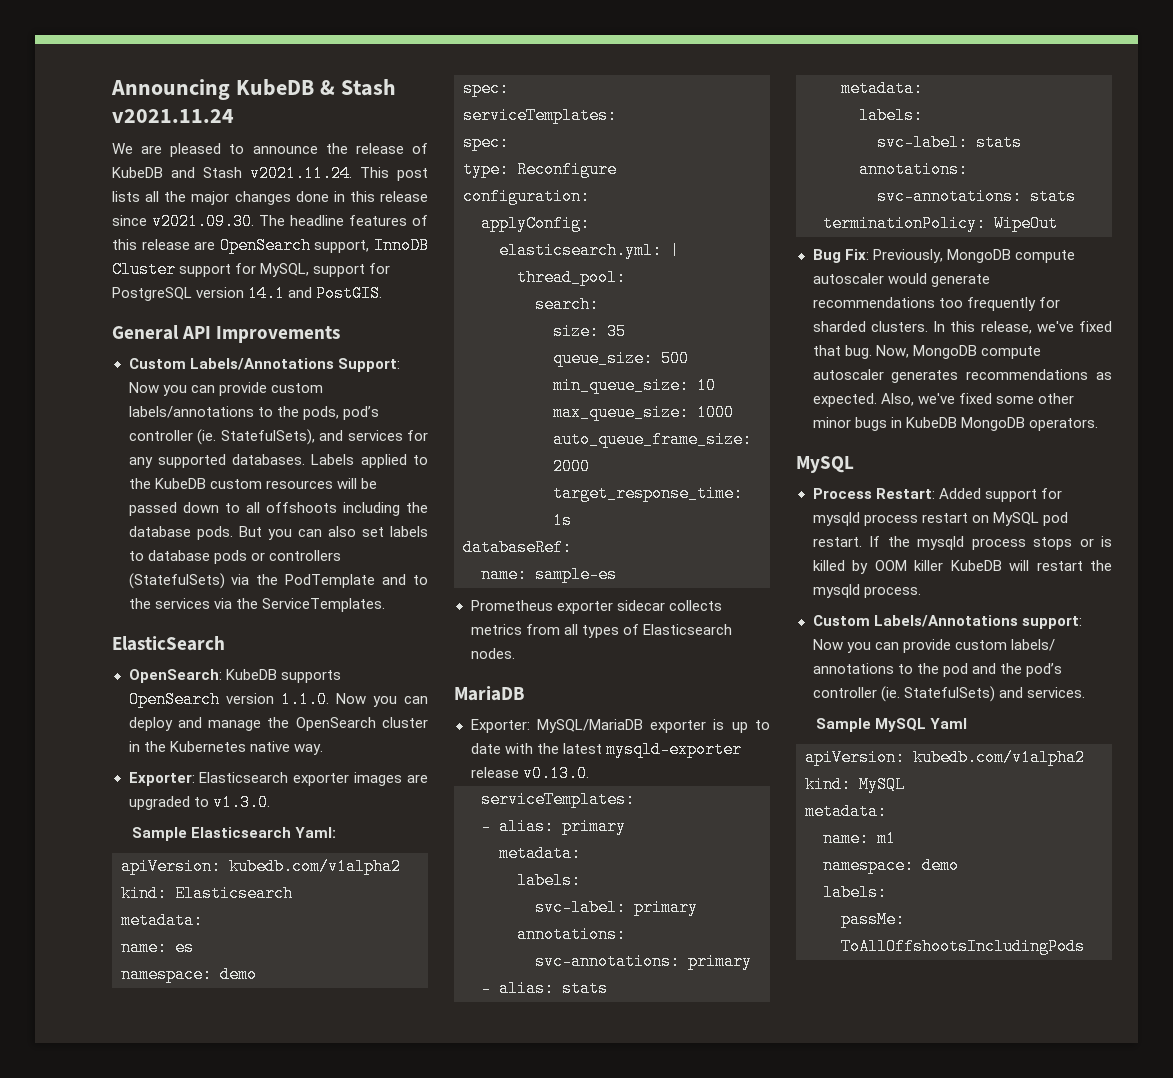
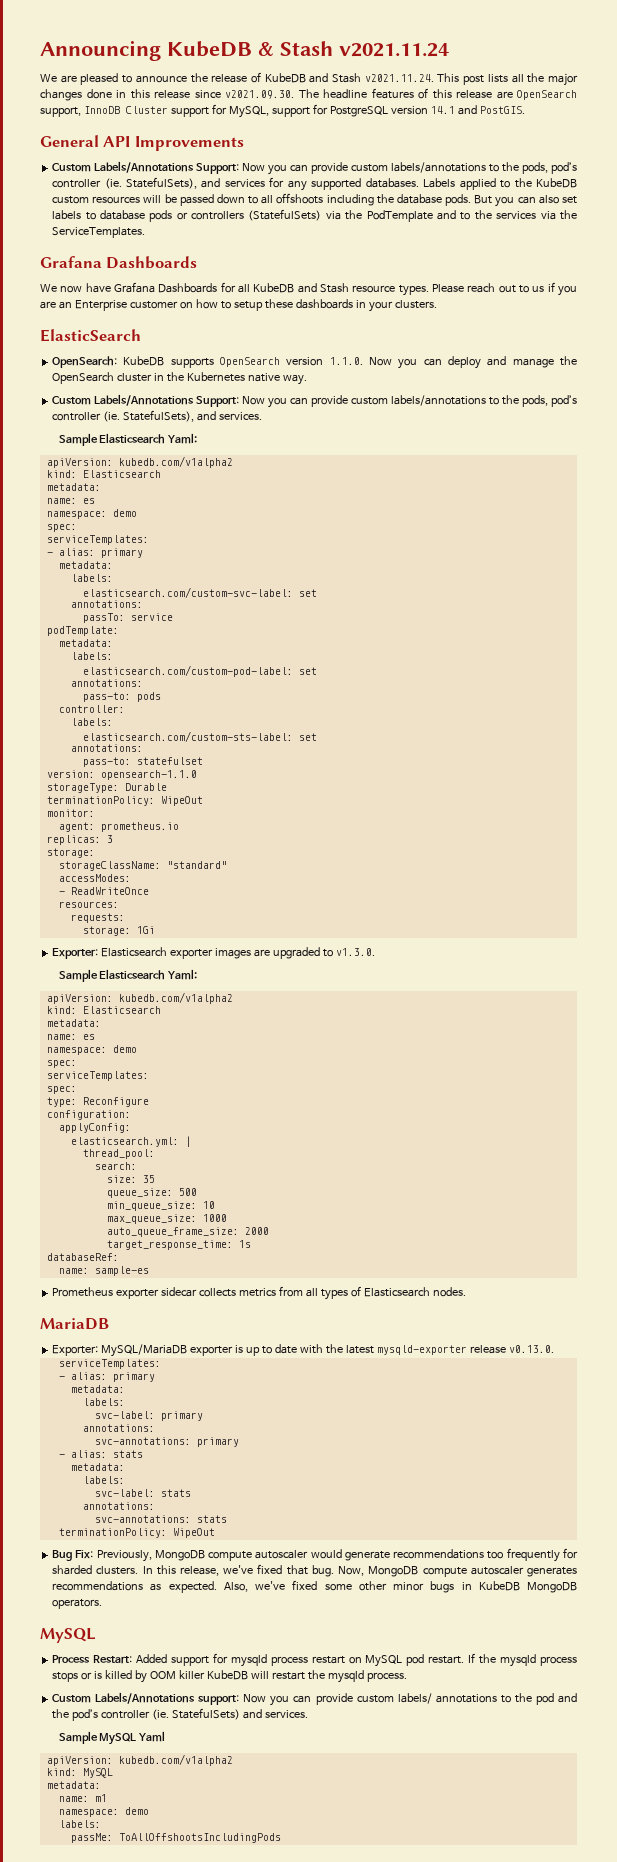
  But you can also set labels to database pods or controllers (StatefulSets) via the PodTemplate and to the services via the ServiceTemplates.
+ Grafana Dashboards
+ We now have Grafana Dashboards for all KubeDB and Stash resource types. Please reach out to us if you are an Enterprise customer on how to setup these dashboards in your clusters.
+ Custom Labels/Annotations Support: Now you can provide custom labels/annotations to the pods, pod’s controller (ie. StatefulSets), and services.
+ Sample Elasticsearch Yaml:
+ apiVersion: kubedb.com/v1alpha2
+ kind: Elasticsearch
+ metadata:
+ name: es
+ namespace: demo
+ spec:
+ serviceTemplates:
+ - alias: primary
+ metadata:
+ labels:
+ elasticsearch.com/custom-svc-label: set
+ annotations:
+ passTo: service
+ podTemplate:
+ metadata:
+ labels:
+ elasticsearch.com/custom-pod-label: set
+ annotations:
+ pass-to: pods
+ controller:
+ labels:
+ elasticsearch.com/custom-sts-label: set
+ annotations:
+ pass-to: statefulset
+ version: opensearch-1.1.0
+ storageType: Durable
+ terminationPolicy: WipeOut
+ monitor:
+ agent: prometheus.io
+ replicas: 3
+ storage:
+ storageClassName: "standard"
+ accessModes:
+ - ReadWriteOnce
+ resources:
+ requests:
+ storage: 1Gi

